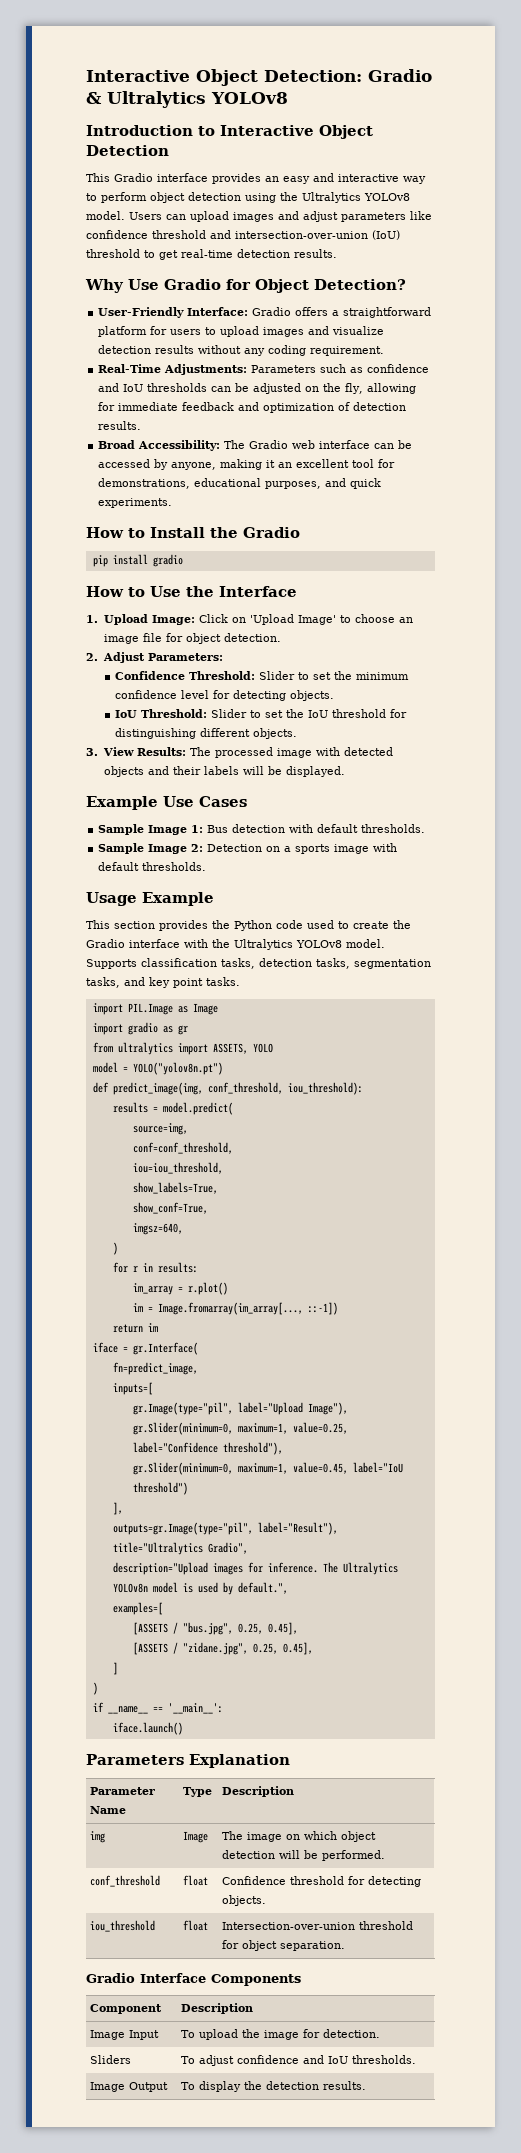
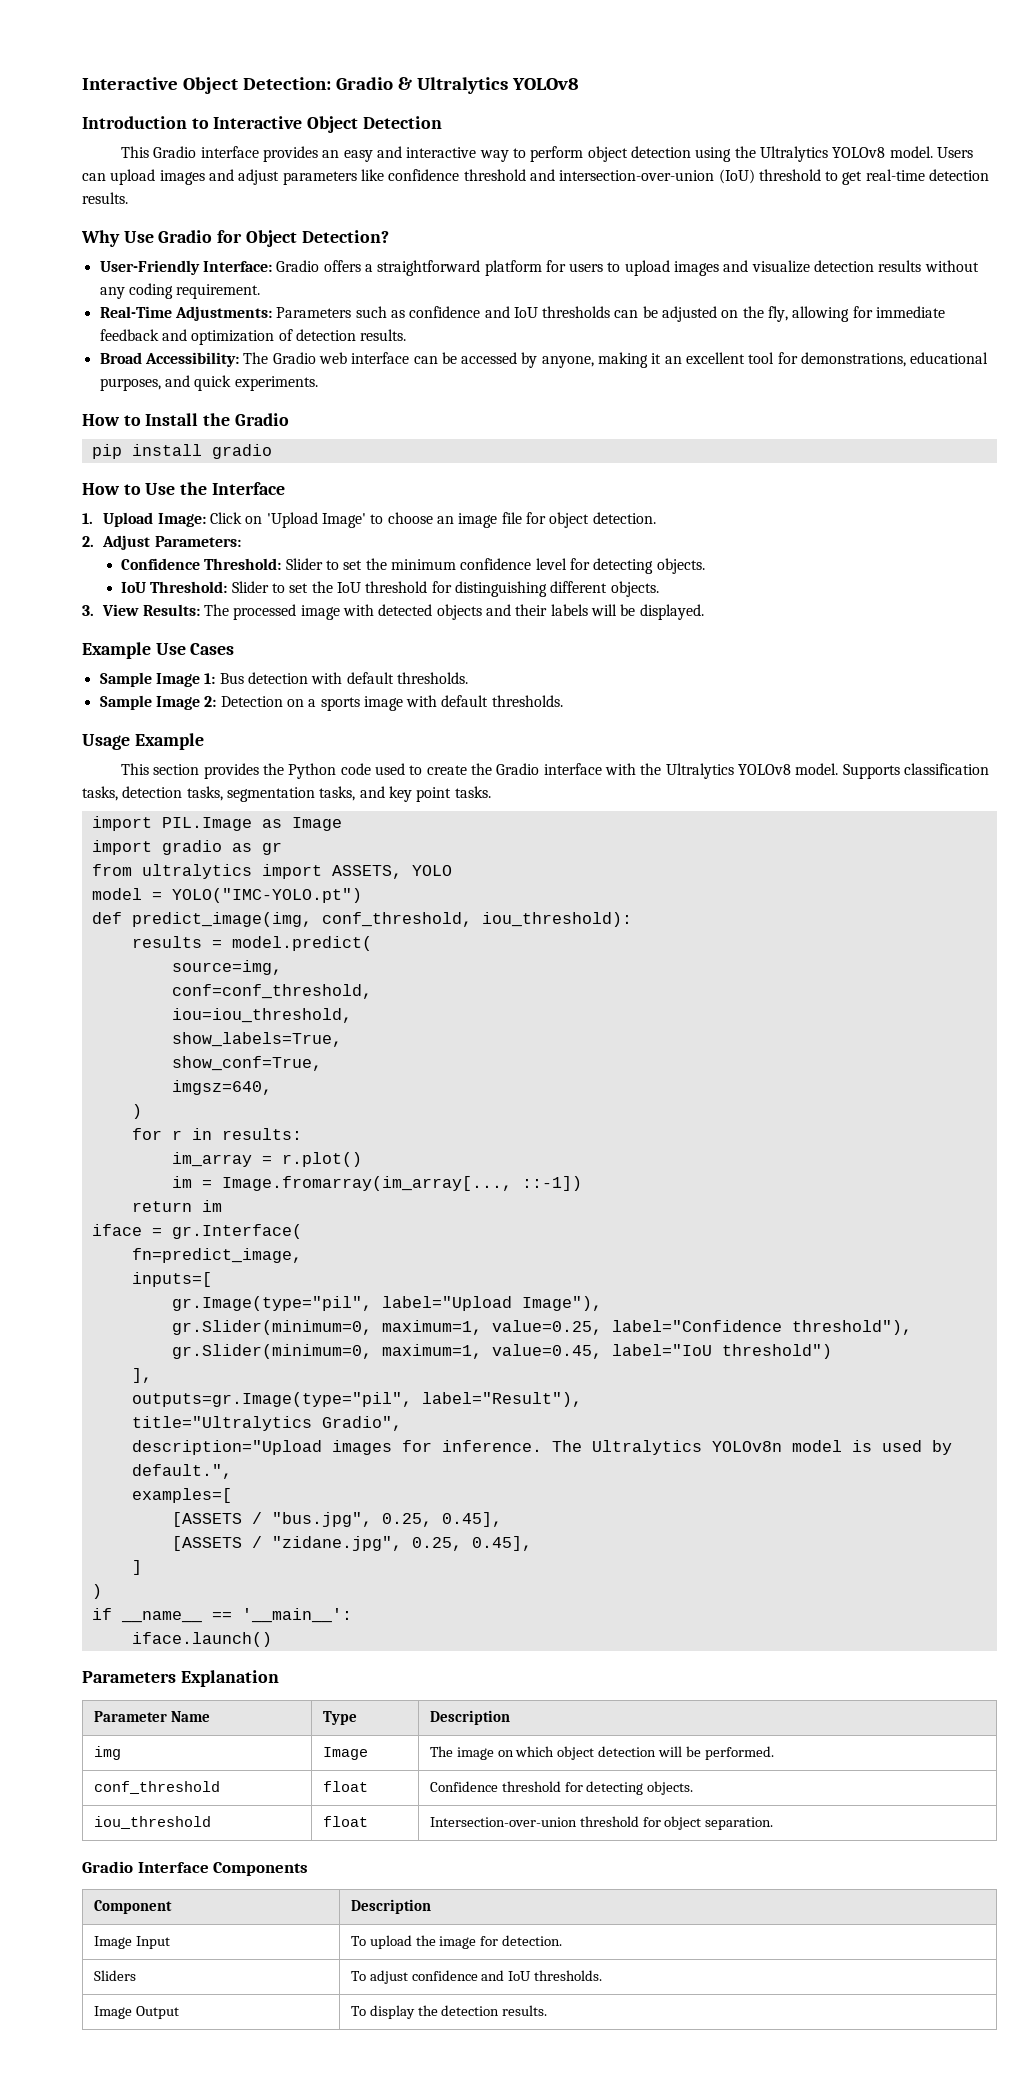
- model = YOLO("yolov8n.pt")
+ model = YOLO("IMC-YOLO.pt")

